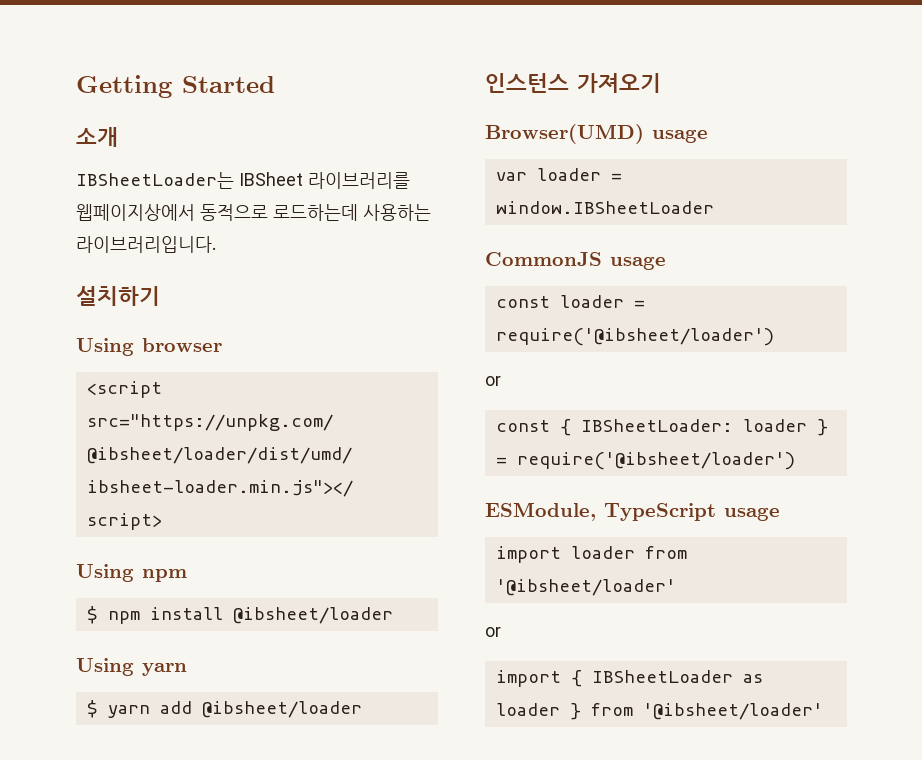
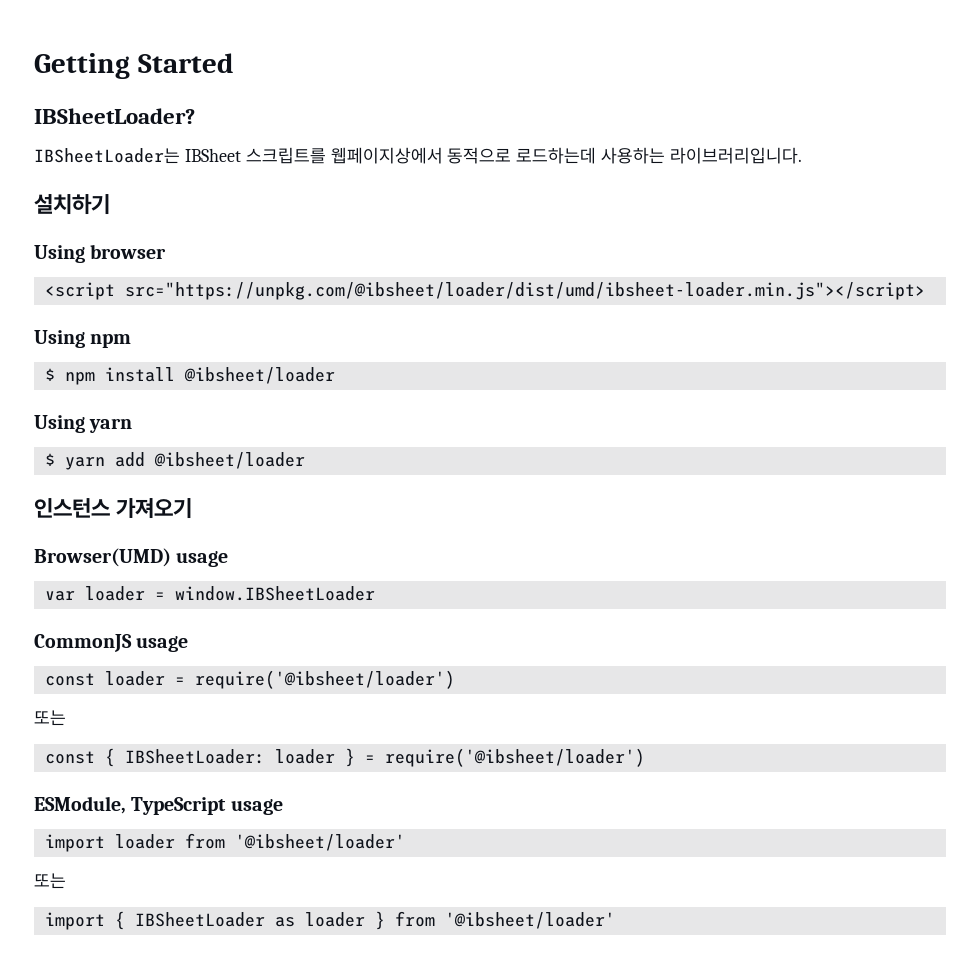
- 소개
+ IBSheetLoader?
- IBSheetLoader는 IBSheet 라이브러리를 웹페이지상에서 동적으로 로드하는데 사용하는 라이브러리입니다.
+ IBSheetLoader는 IBSheet 스크립트를 웹페이지상에서 동적으로 로드하는데 사용하는 라이브러리입니다.
  const loader = require('@ibsheet/loader')
- or
+ 또는
  import loader from '@ibsheet/loader'
- or
+ 또는

